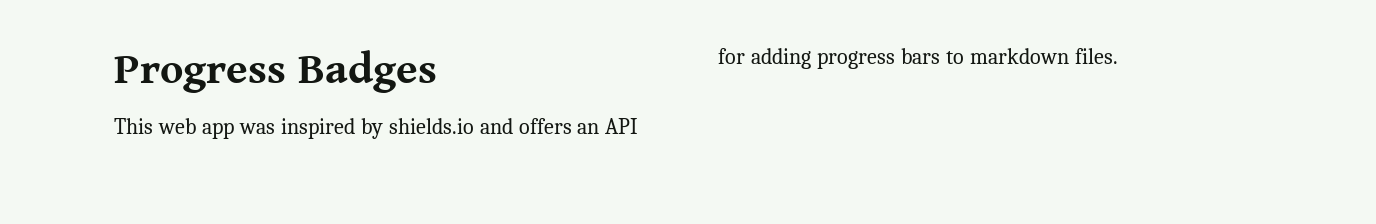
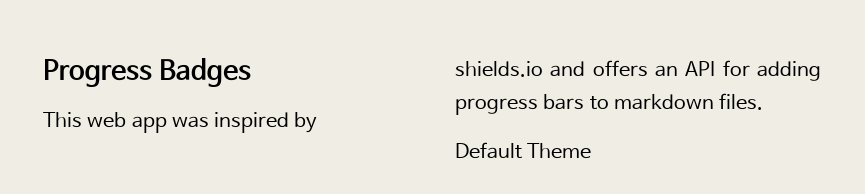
+ Default Theme

